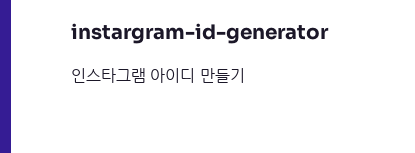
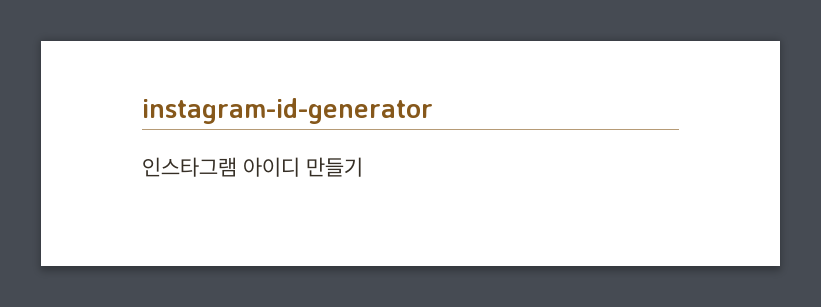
- instargram-id-generator
+ instagram-id-generator

